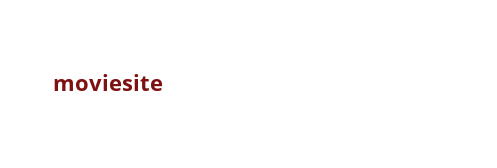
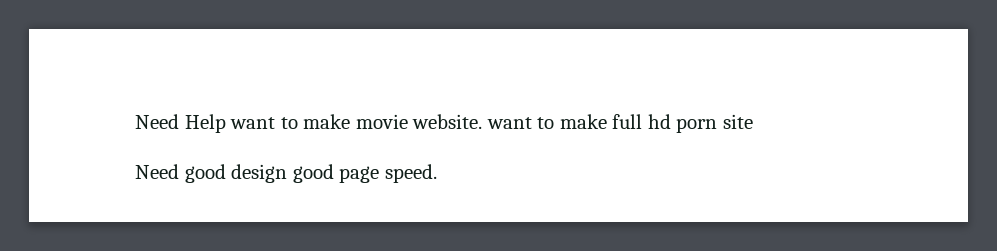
- moviesite
+ Need Help want to make movie website. want to make full hd porn site
+ Need good design good page speed.

